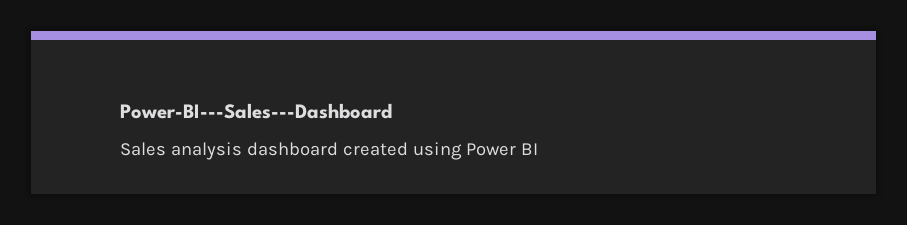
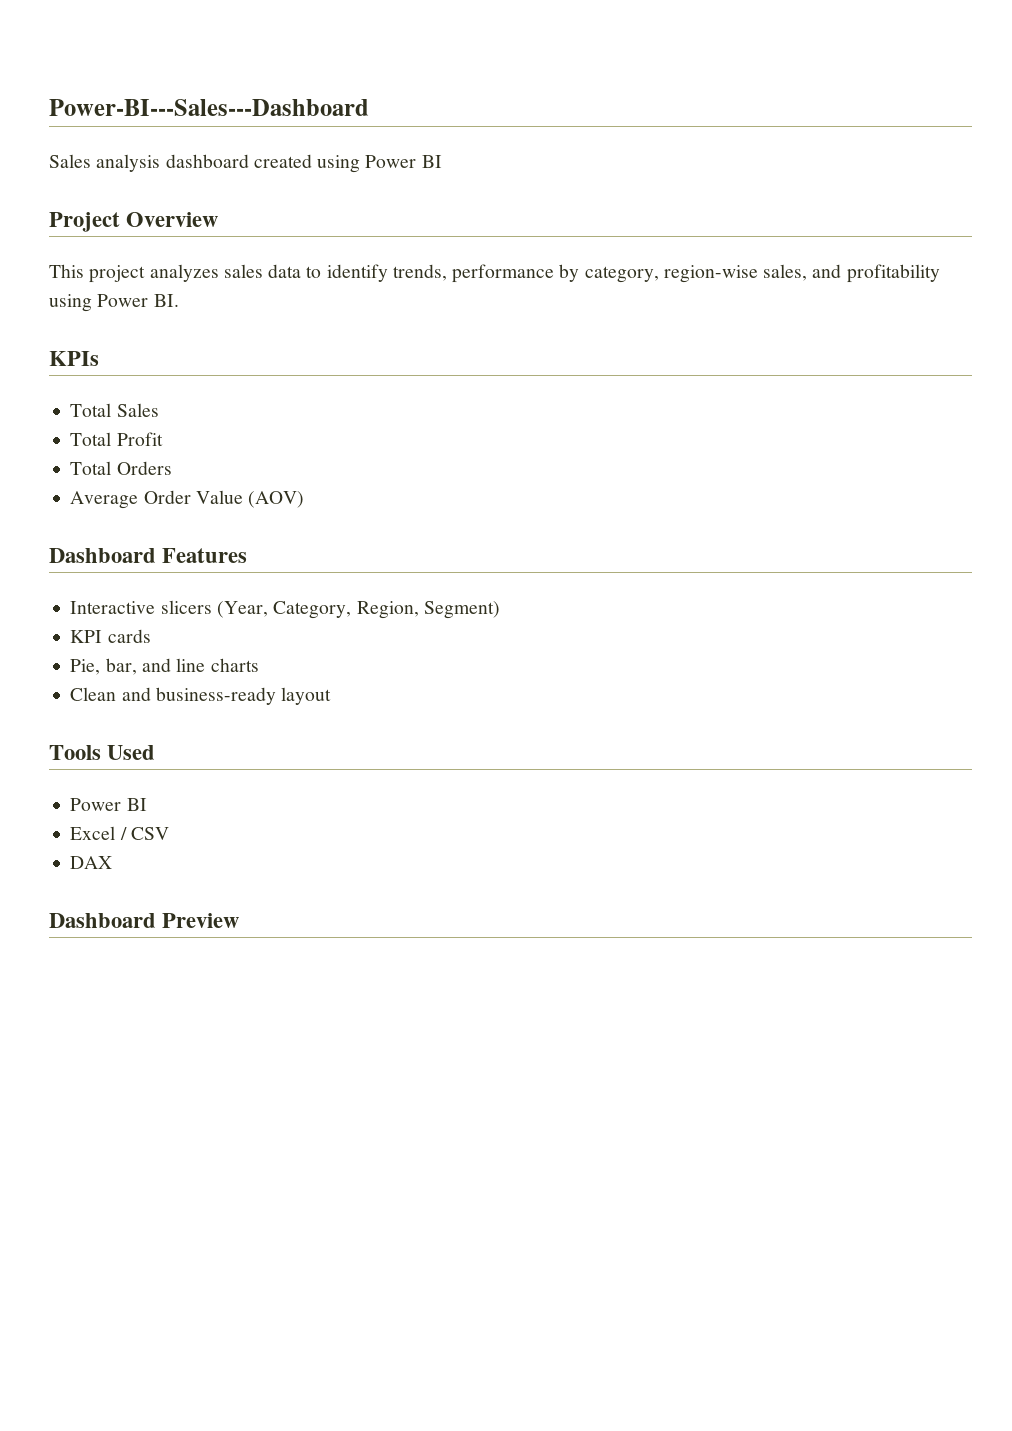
+ Project Overview
+ This project analyzes sales data to identify trends, performance by category, region-wise sales, and profitability using Power BI.
+ KPIs
+ Total Sales
+ Total Profit
+ Total Orders
+ Average Order Value (AOV)
+ Dashboard Features
+ Interactive slicers (Year, Category, Region, Segment)
+ KPI cards
+ Pie, bar, and line charts
+ Clean and business-ready layout
+ Tools Used
+ Power BI
+ Excel / CSV
+ DAX
+ Dashboard Preview

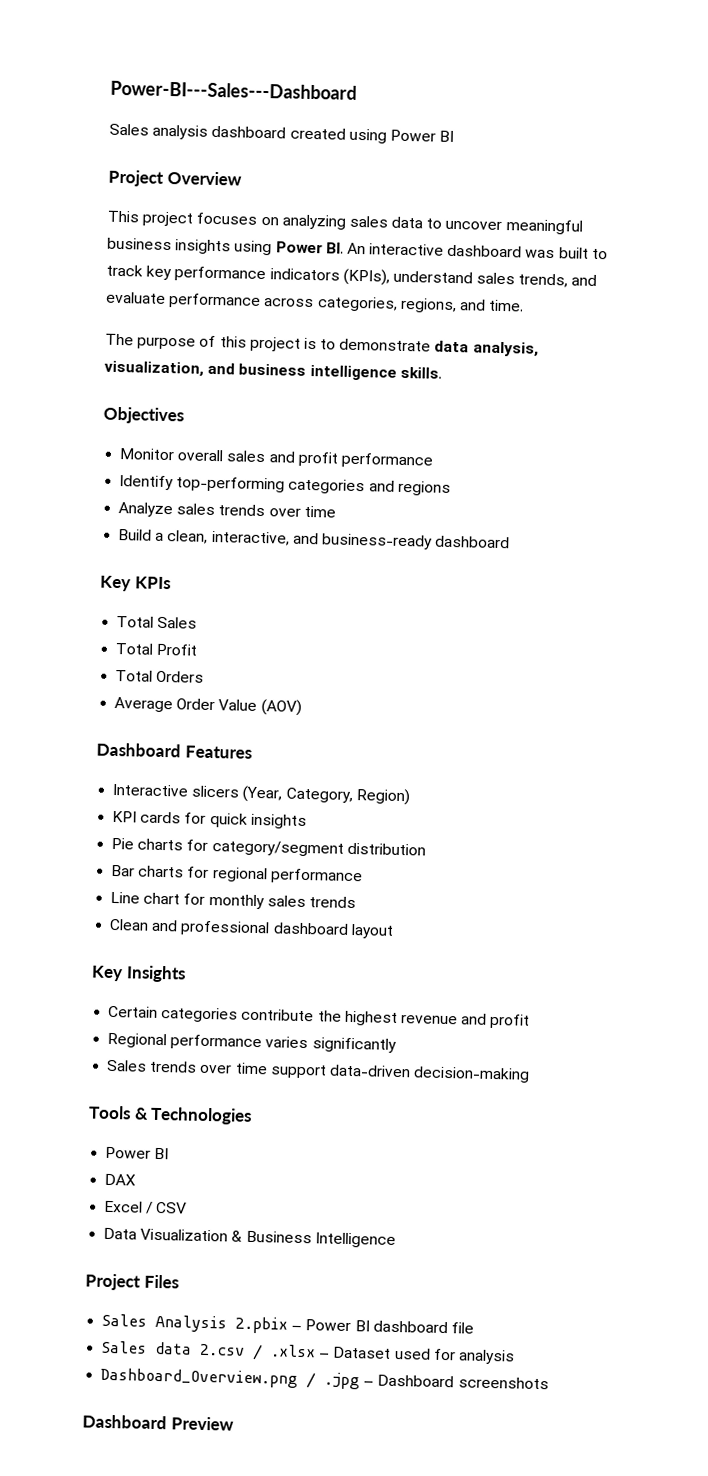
- This project analyzes sales data to identify trends, performance by category, region-wise sales, and profitability using Power BI.
- KPIs
+ This project focuses on analyzing sales data to uncover meaningful business insights using Power BI. An interactive dashboard was built to track key performance indicators (KPIs), understand sales trends, and evaluate performance across categories, regions, and time.
+ The purpose of this project is to demonstrate data analysis, visualization, and business intelligence skills.
+ Objectives
+ Monitor overall sales and profit performance
+ Identify top-performing categories and regions
+ Analyze sales trends over time
+ Build a clean, interactive, and business-ready dashboard
+ Key KPIs
- Interactive slicers (Year, Category, Region, Segment)
+ Interactive slicers (Year, Category, Region)
- KPI cards
- Pie, bar, and line charts
+ KPI cards for quick insights
+ Pie charts for category/segment distribution
+ Bar charts for regional performance
+ Line chart for monthly sales trends
- Clean and business-ready layout
+ Clean and professional dashboard layout
+ Key Insights
+ Certain categories contribute the highest revenue and profit
+ Regional performance varies significantly
+ Sales trends over time support data-driven decision-making
- Tools Used
+ Tools & Technologies
  Power BI
+ DAX
- DAX
+ Data Visualization & Business Intelligence
+ Project Files
+ Sales Analysis 2.pbix – Power BI dashboard file
+ Sales data 2.csv / .xlsx – Dataset used for analysis
+ Dashboard_Overview.png / .jpg – Dashboard screenshots

